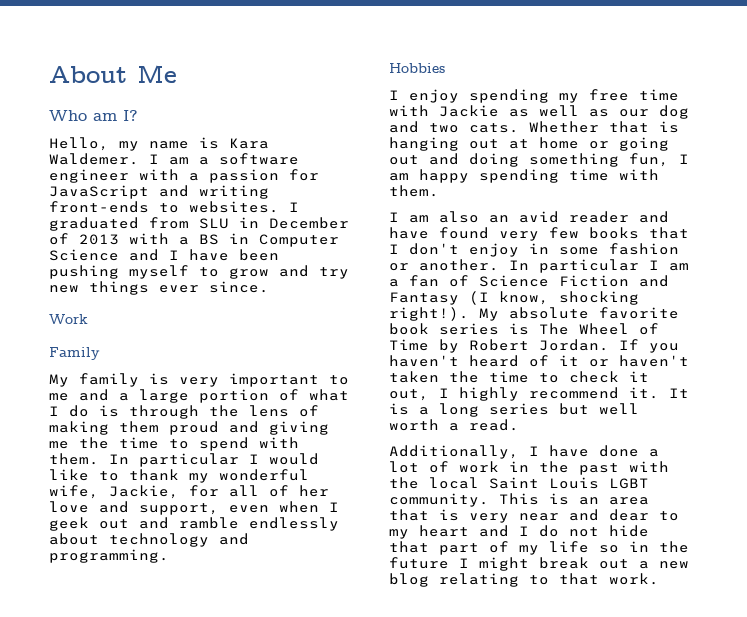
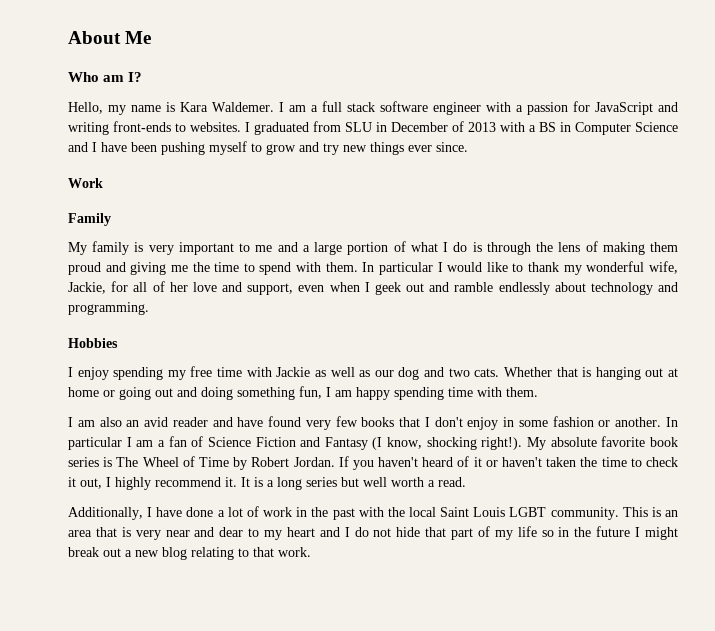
- I am a software engineer with a passion for JavaScript and writing front-ends to websites.
+ I am a full stack software engineer with a passion for JavaScript and writing front-ends to websites.

